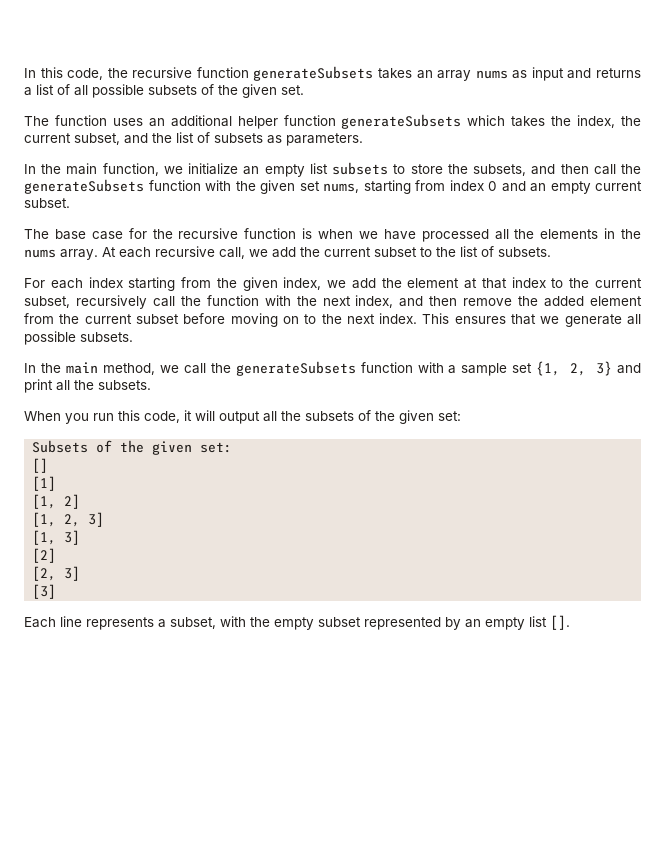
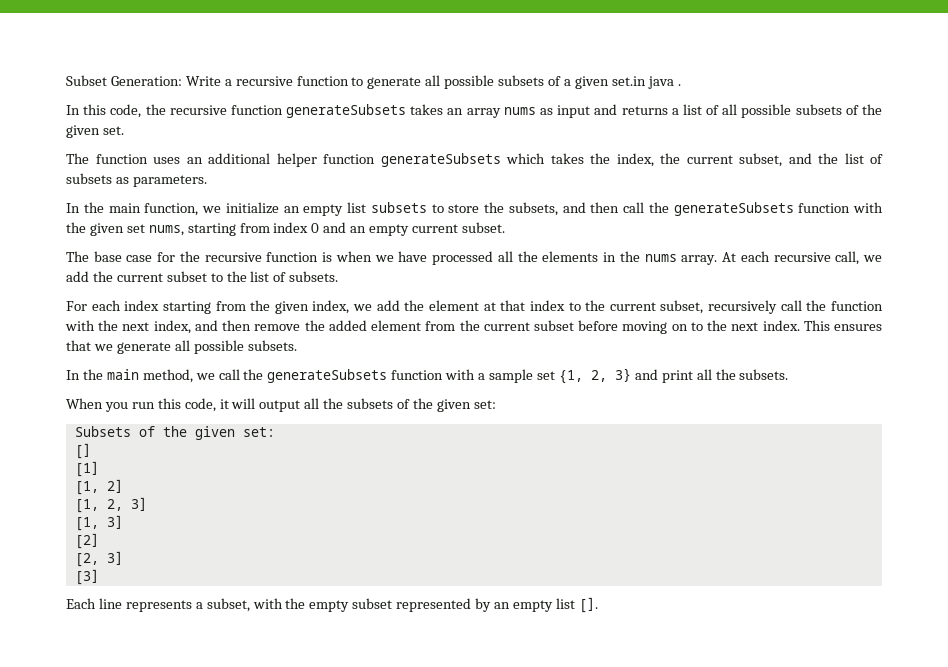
+ Subset Generation: Write a recursive function to generate all possible subsets of a given set.in java .

